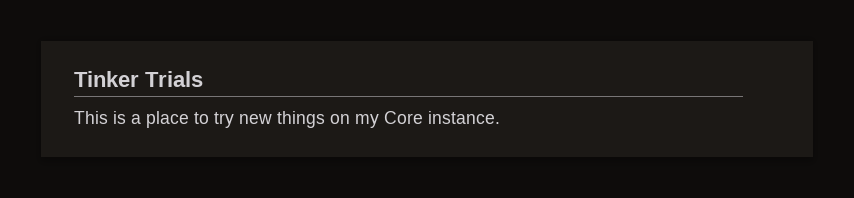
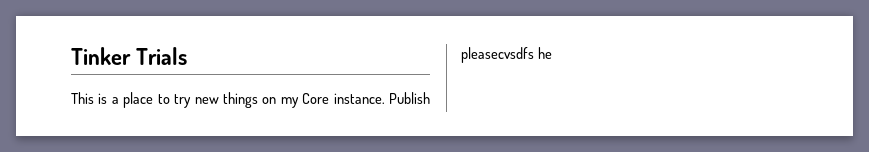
+ Publish pleasecvsdfs he

